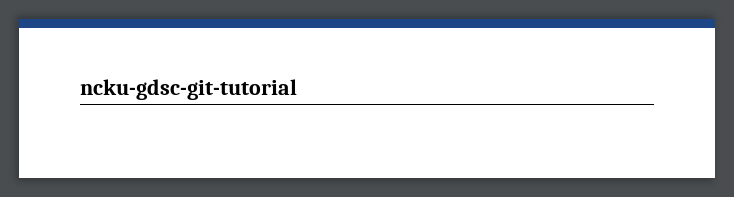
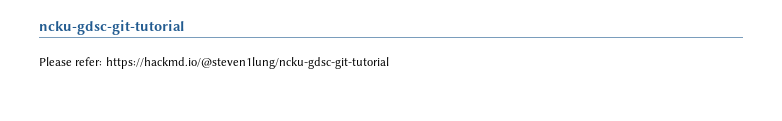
+ Please refer: https://hackmd.io/@steven1lung/ncku-gdsc-git-tutorial

